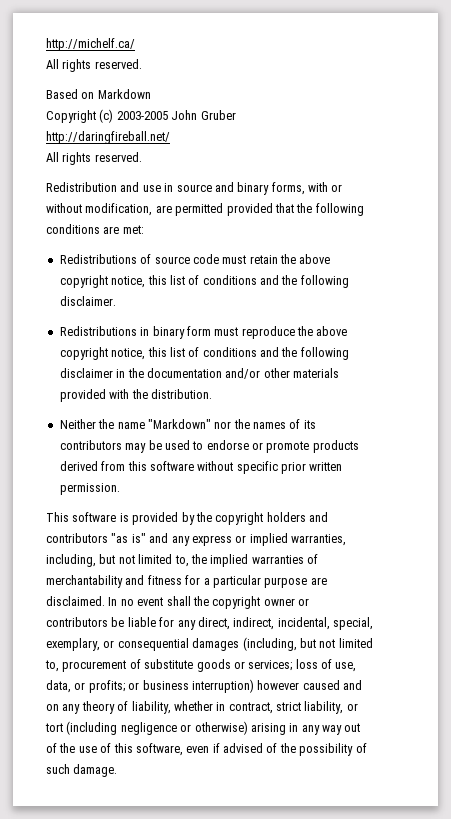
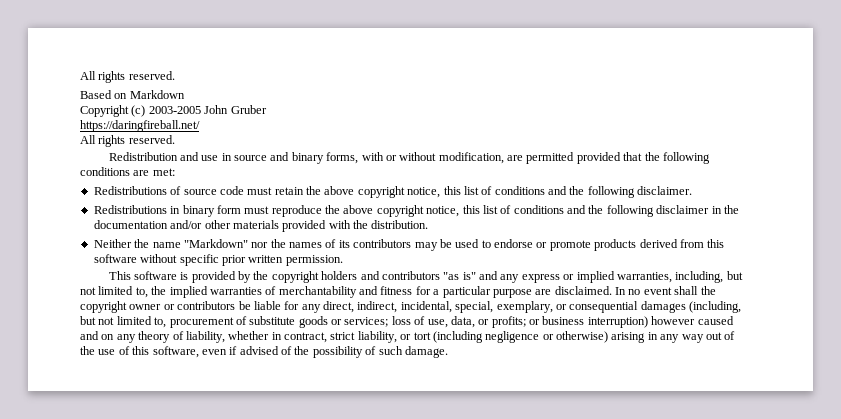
- http://michelf.ca/
- http://daringfireball.net/
+ https://daringfireball.net/

